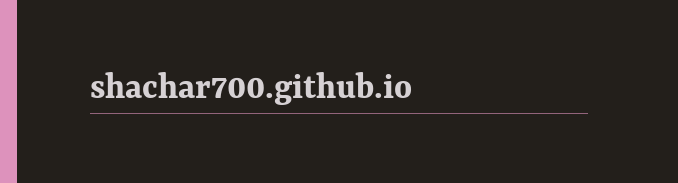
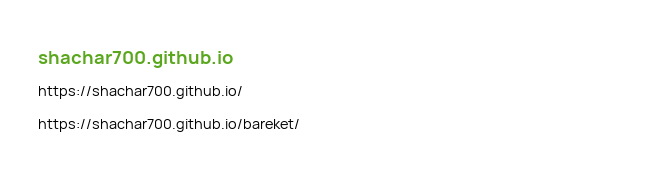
+ https://shachar700.github.io/
+ https://shachar700.github.io/bareket/

